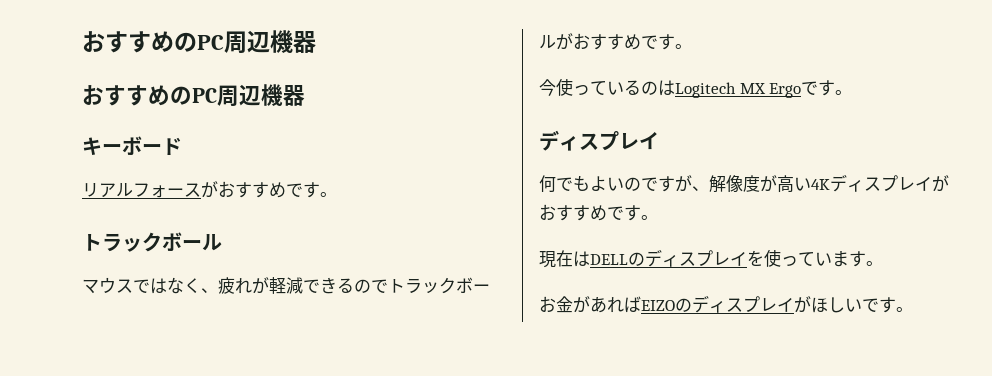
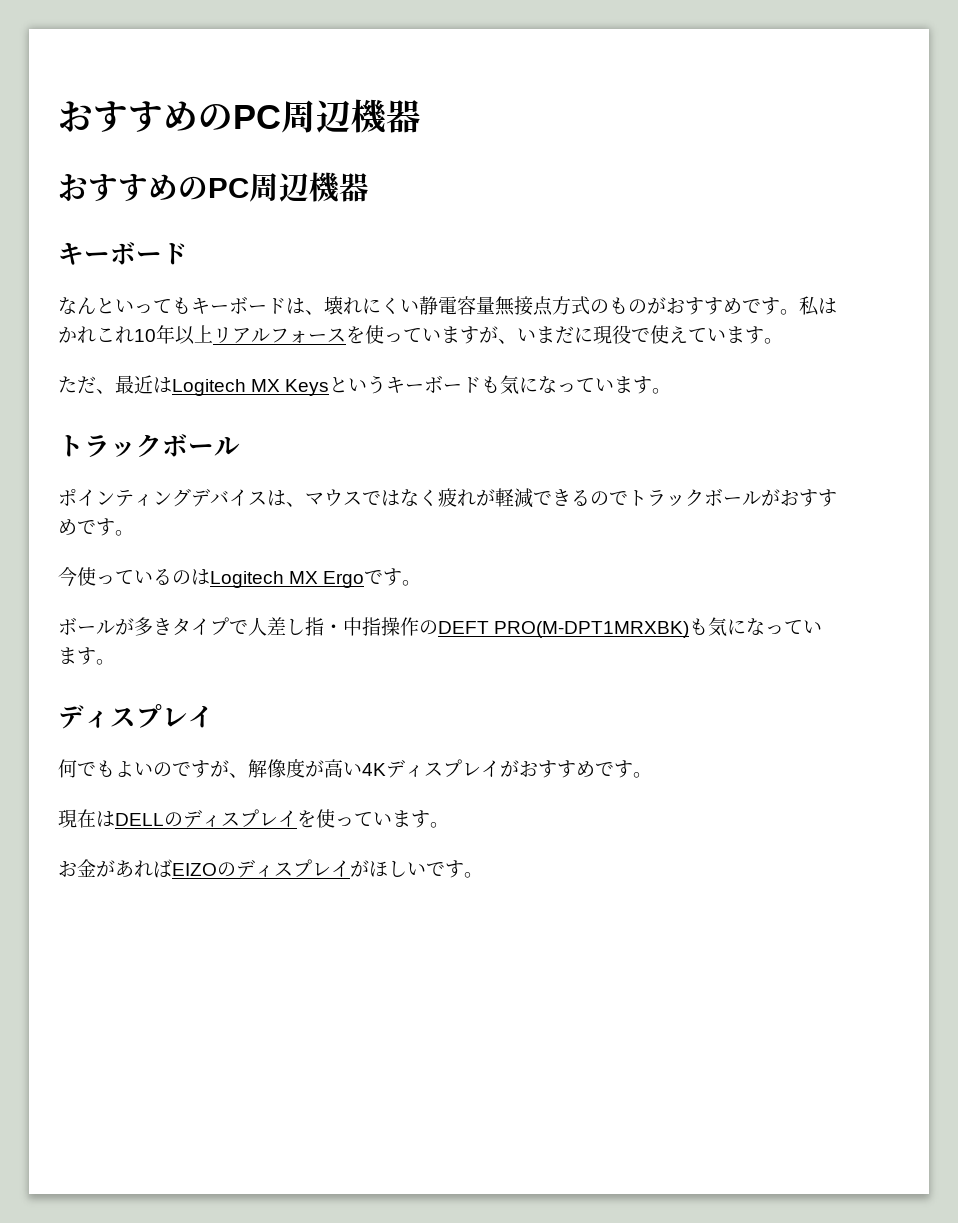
- リアルフォースがおすすめです。
+ なんといってもキーボードは、壊れにくい静電容量無接点方式のものがおすすめです。私はかれこれ10年以上リアルフォースを使っていますが、いまだに現役で使えています。
+ ただ、最近はLogitech MX Keysというキーボードも気になっています。
- マウスではなく、疲れが軽減できるのでトラックボールがおすすめです。
+ ポインティングデバイスは、マウスではなく疲れが軽減できるのでトラックボールがおすすめです。
+ ボールが多きタイプで人差し指・中指操作のDEFT PRO(M-DPT1MRXBK)も気になっています。

